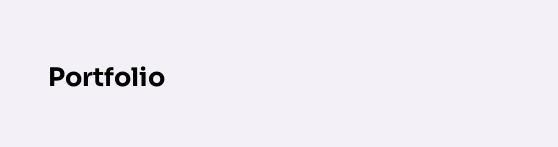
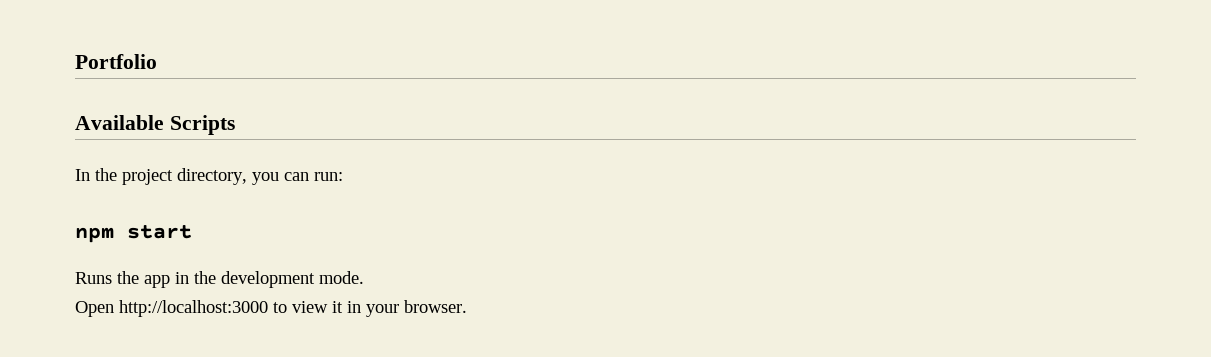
+ Available Scripts
+ In the project directory, you can run:
+ npm start
+ Runs the app in the development mode.
+ Open http://localhost:3000 to view it in your browser.

